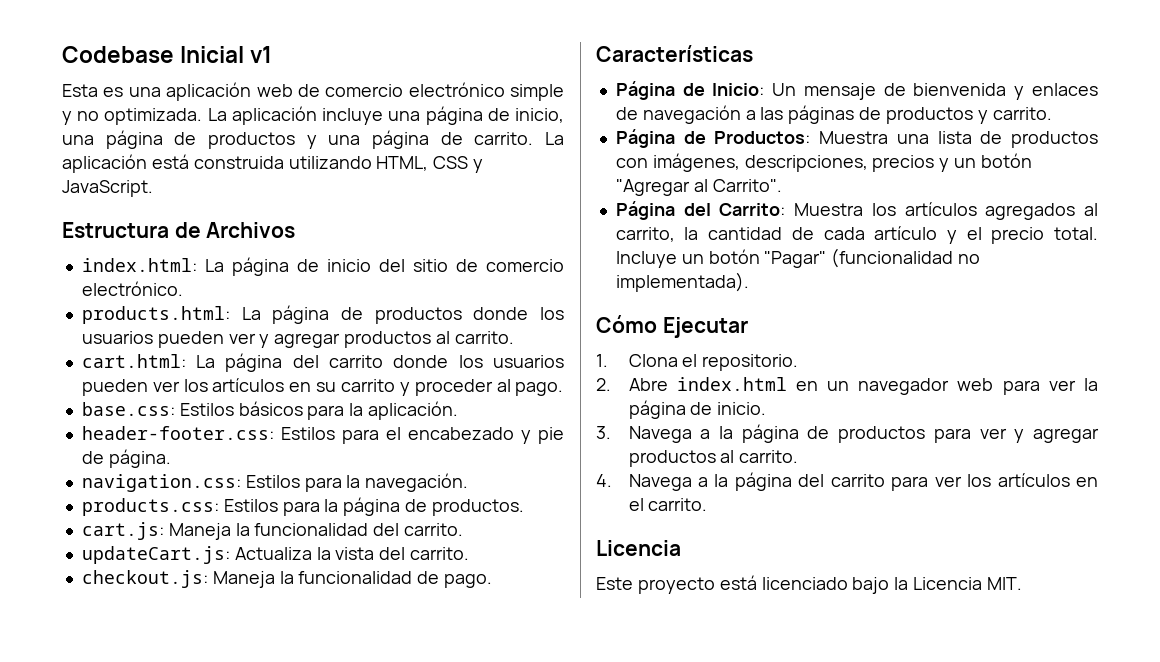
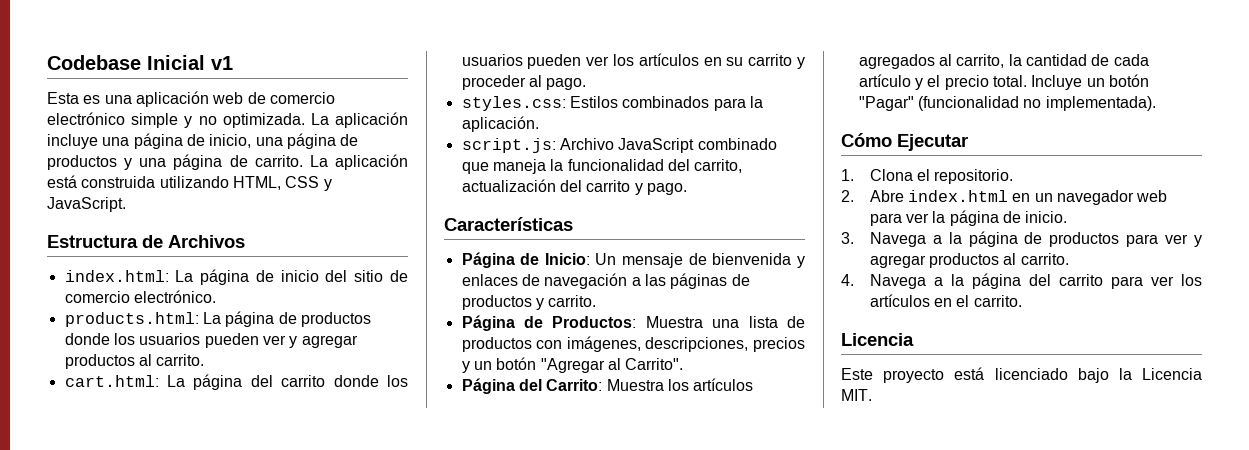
- base.css: Estilos básicos para la aplicación.
+ styles.css: Estilos combinados para la aplicación.
- header-footer.css: Estilos para el encabezado y pie de página.
- navigation.css: Estilos para la navegación.
- products.css: Estilos para la página de productos.
- cart.js: Maneja la funcionalidad del carrito.
- updateCart.js: Actualiza la vista del carrito.
- checkout.js: Maneja la funcionalidad de pago.
+ script.js: Archivo JavaScript combinado que maneja la funcionalidad del carrito, actualización del carrito y pago.

